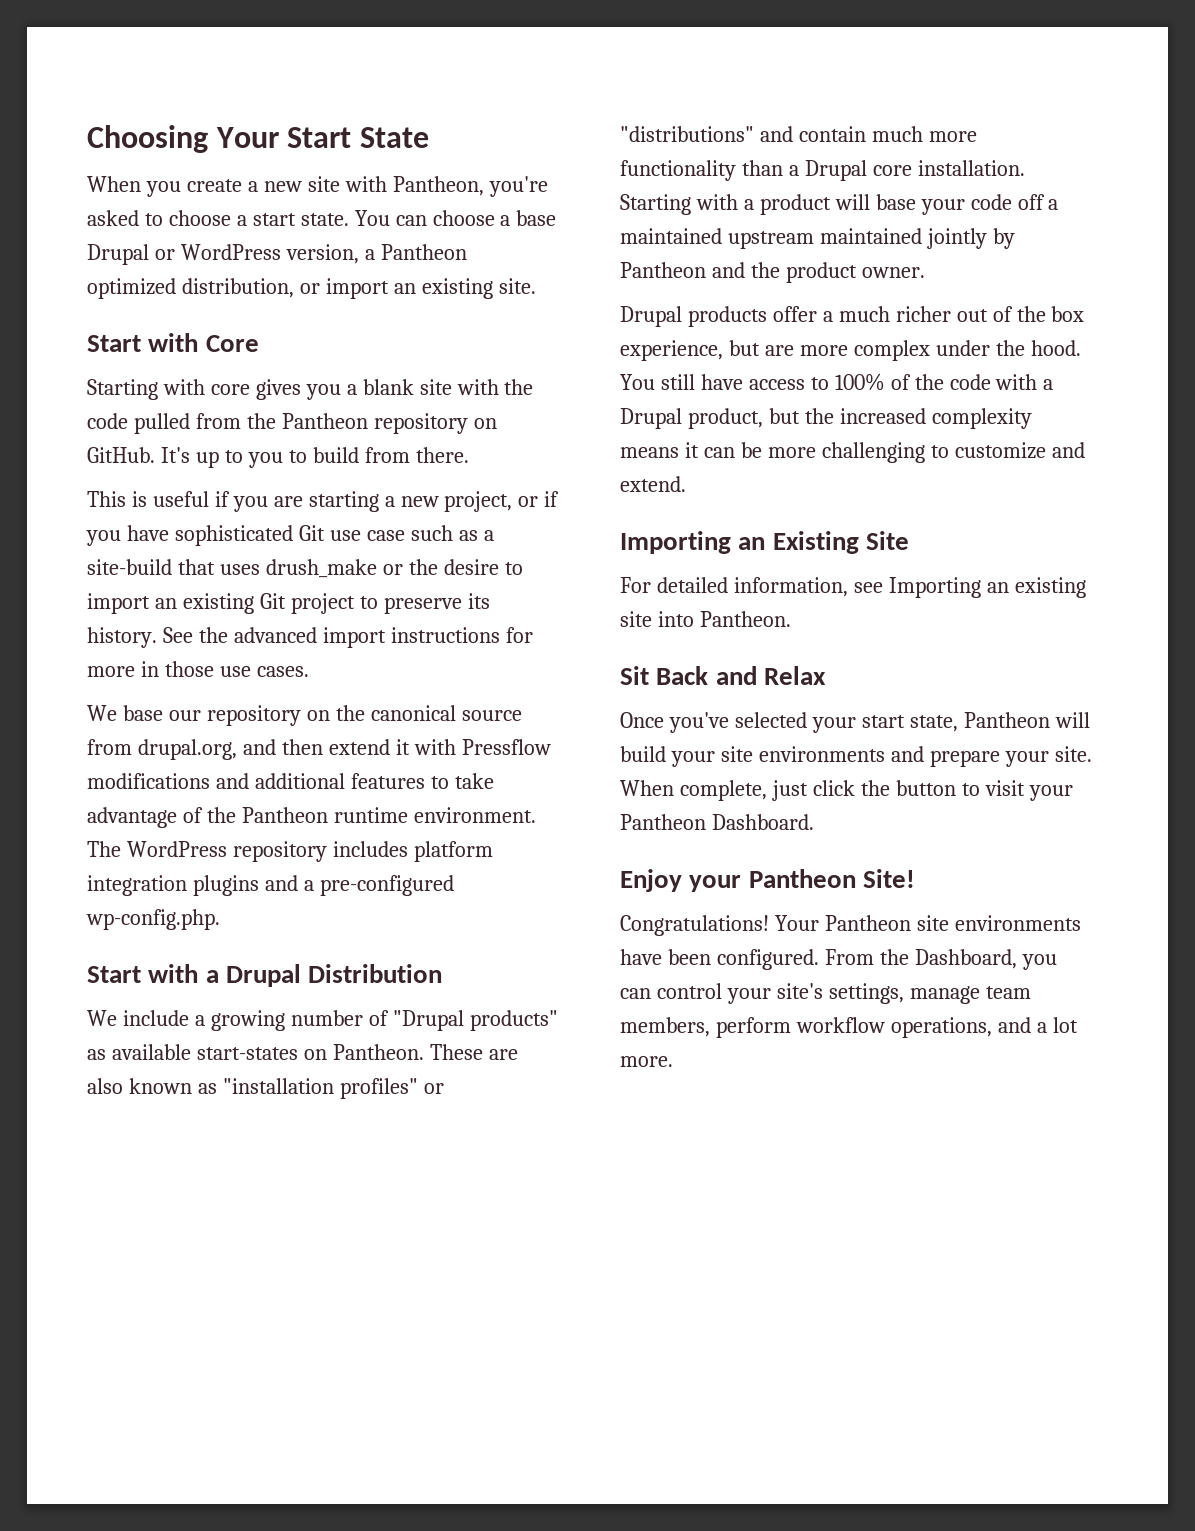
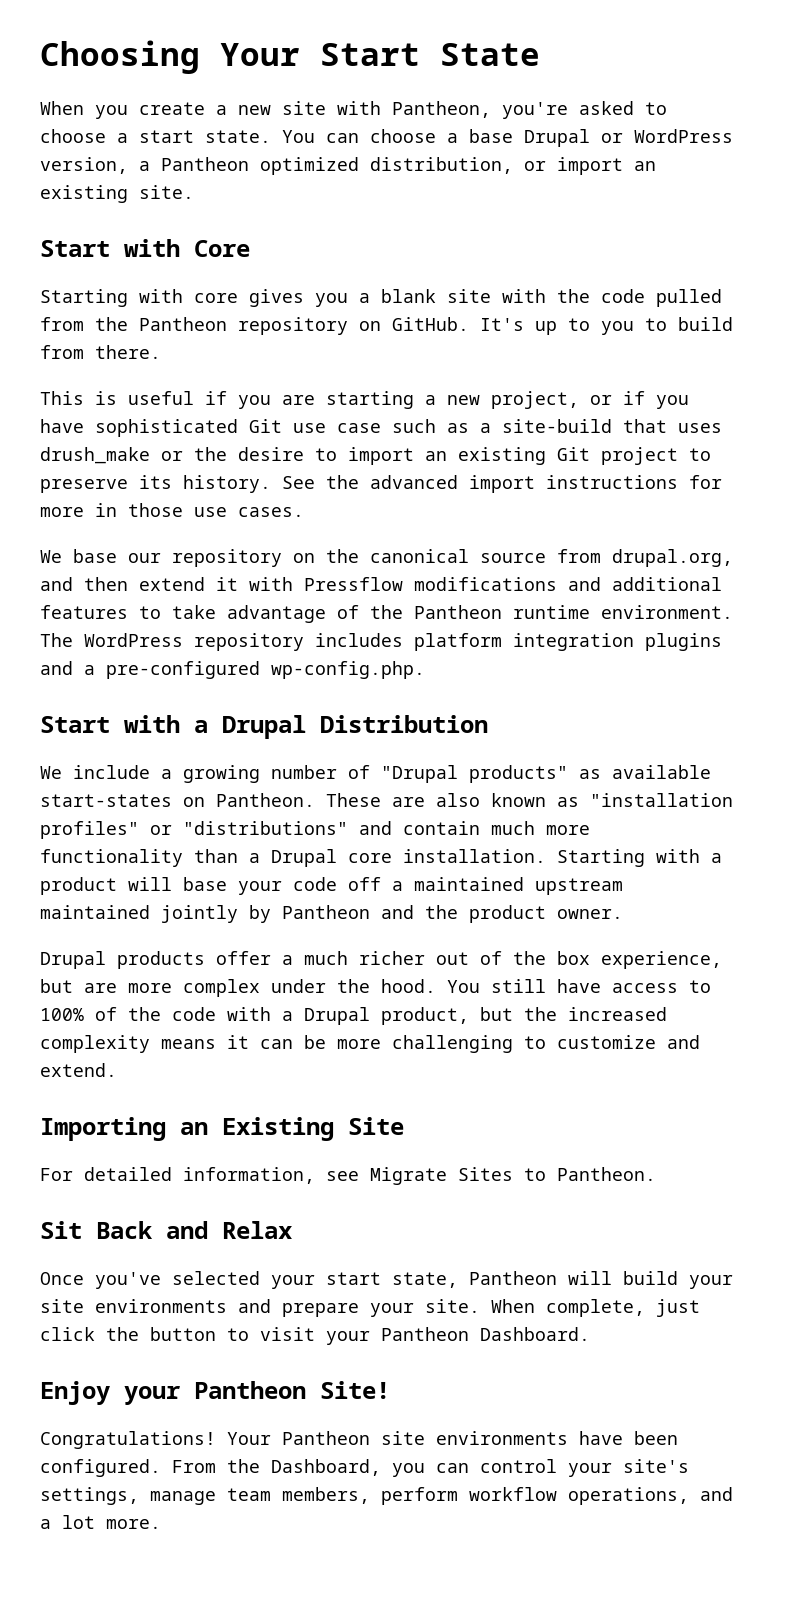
- For detailed information, see Importing an existing site into Pantheon.
+ For detailed information, see Migrate Sites to Pantheon.

